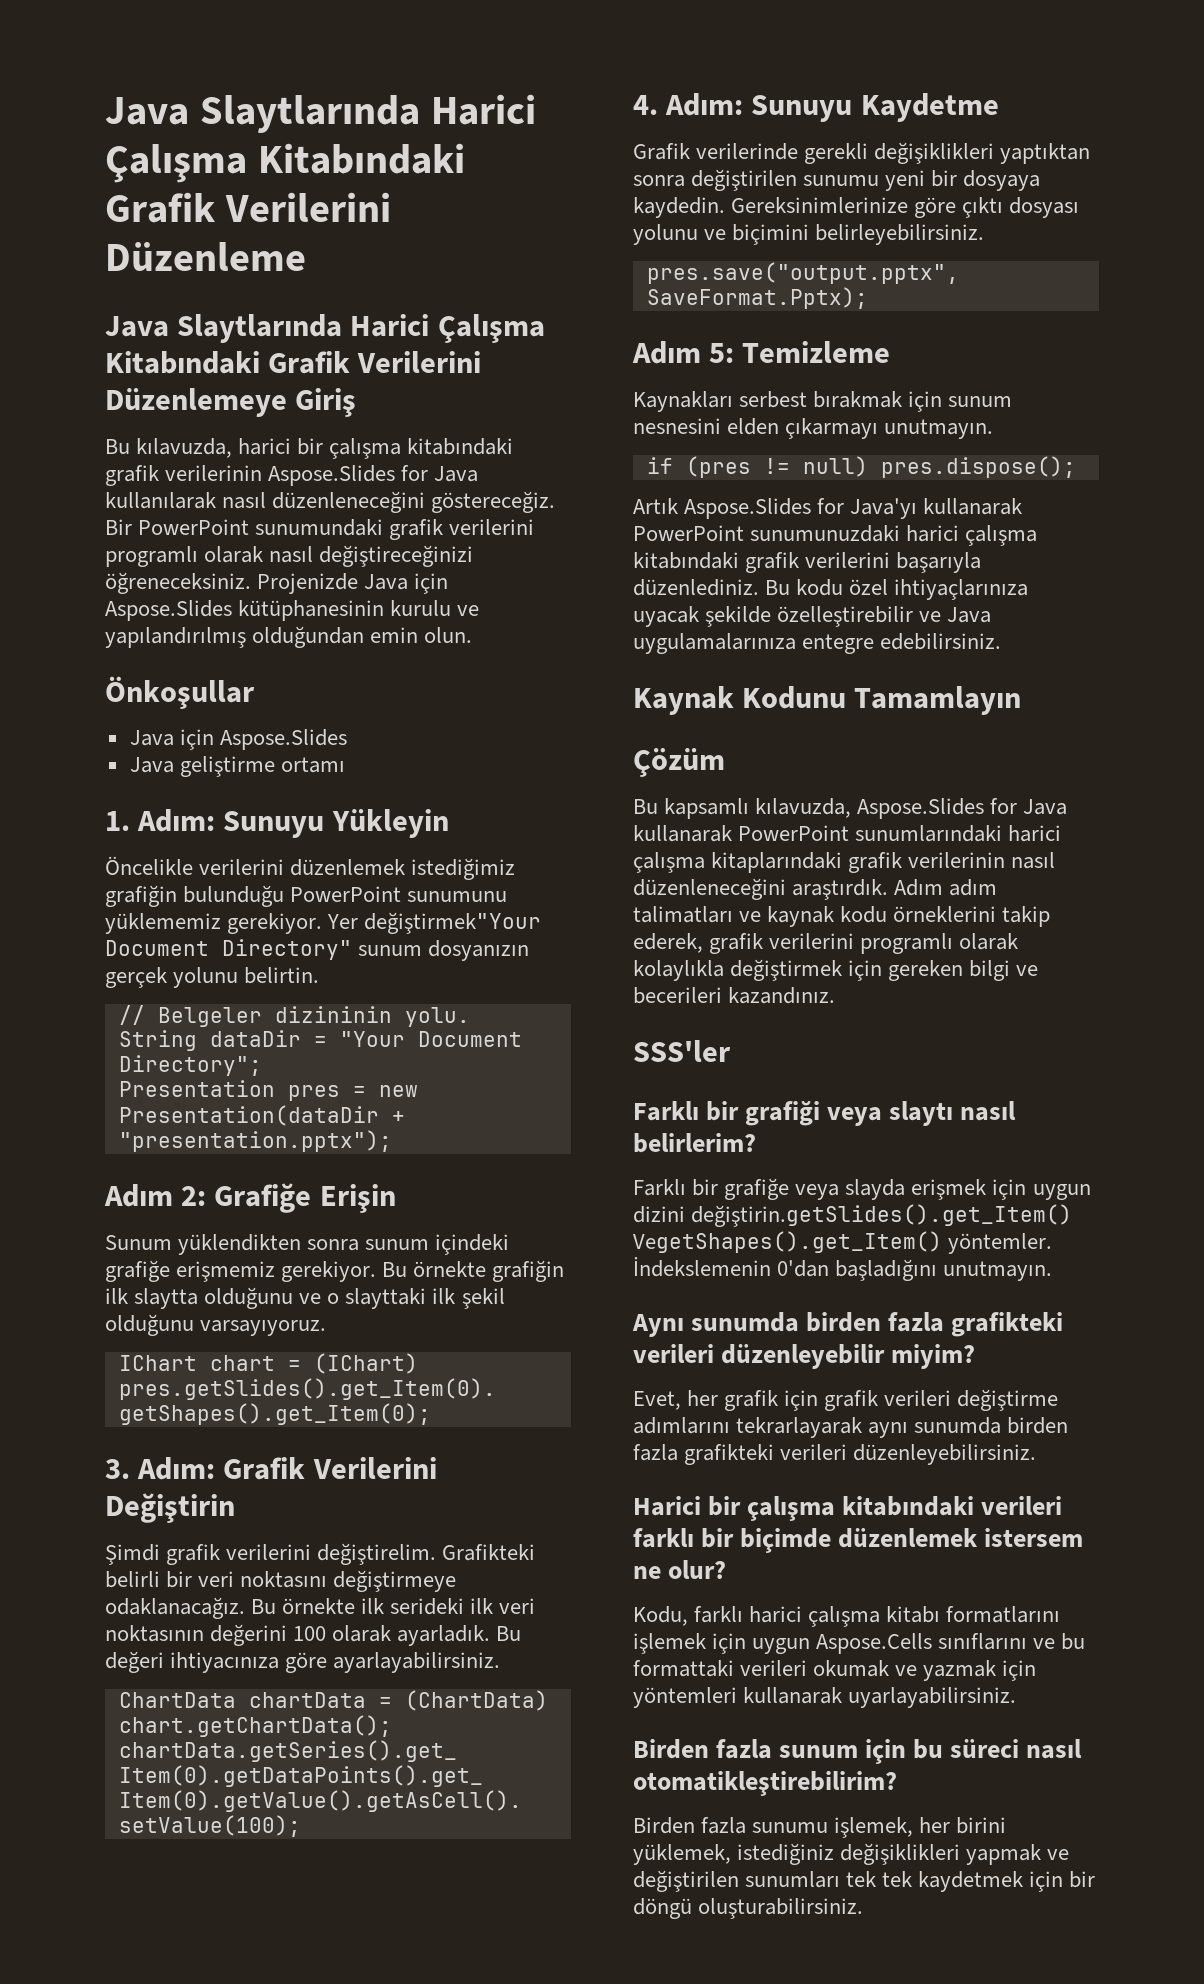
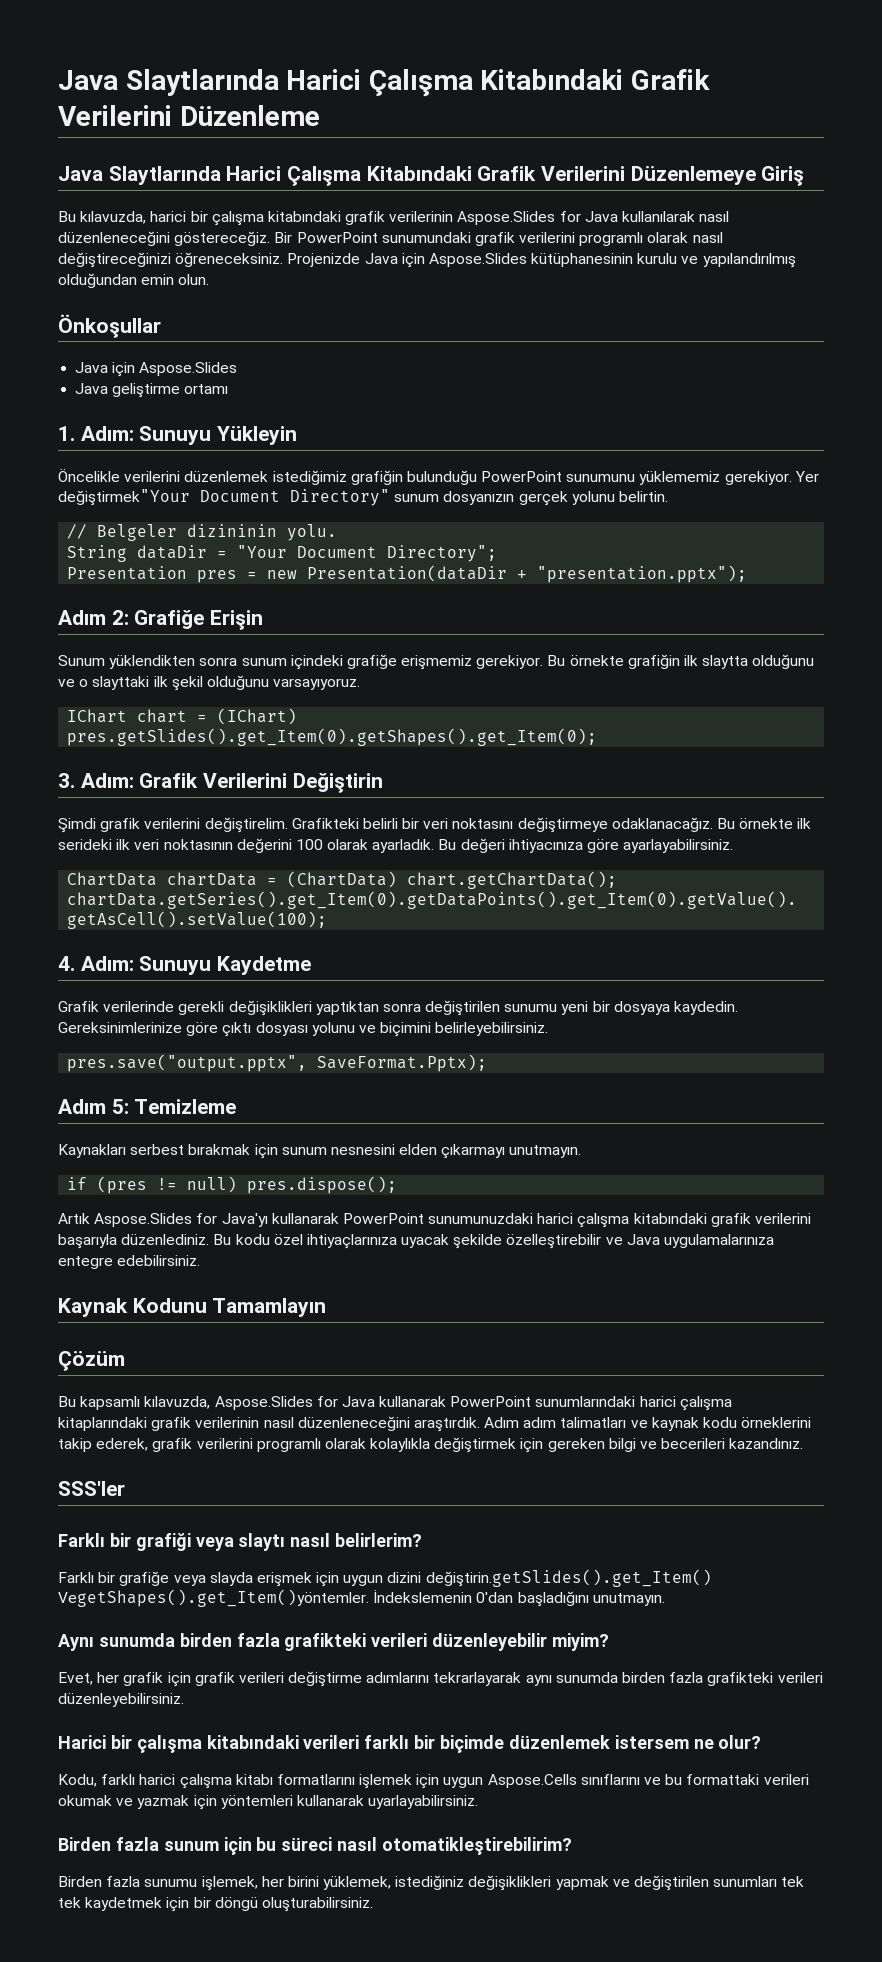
- Farklı bir grafiğe veya slayda erişmek için uygun dizini değiştirin.getSlides().get_Item() VegetShapes().get_Item() yöntemler. İndekslemenin 0'dan başladığını unutmayın.
+ Farklı bir grafiğe veya slayda erişmek için uygun dizini değiştirin.getSlides().get_Item() VegetShapes().get_Item()yöntemler. İndekslemenin 0'dan başladığını unutmayın.

